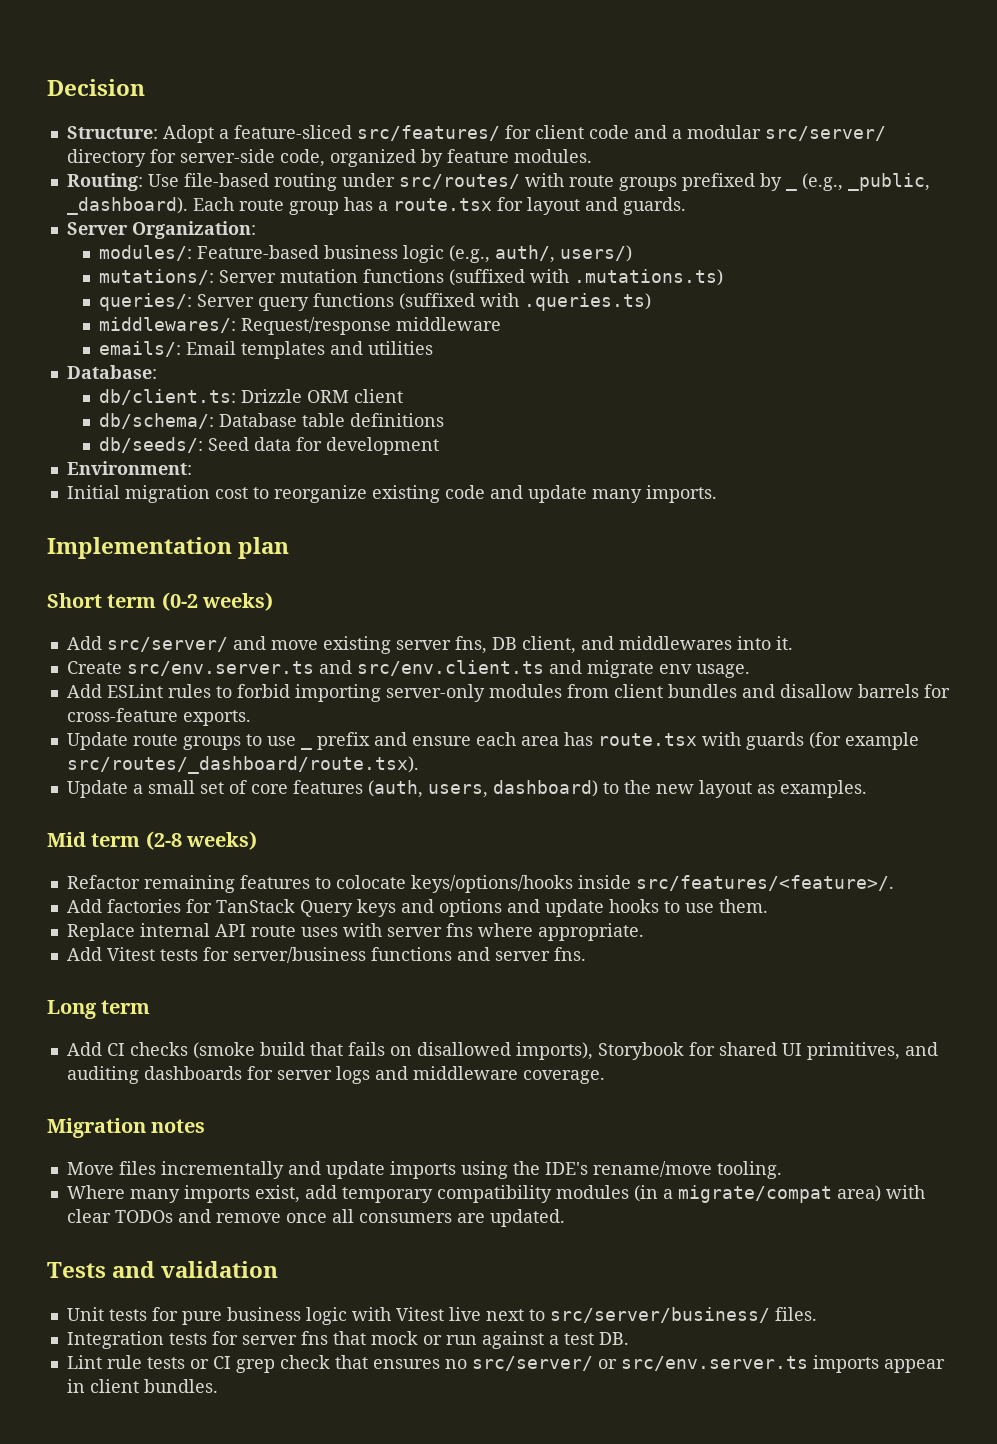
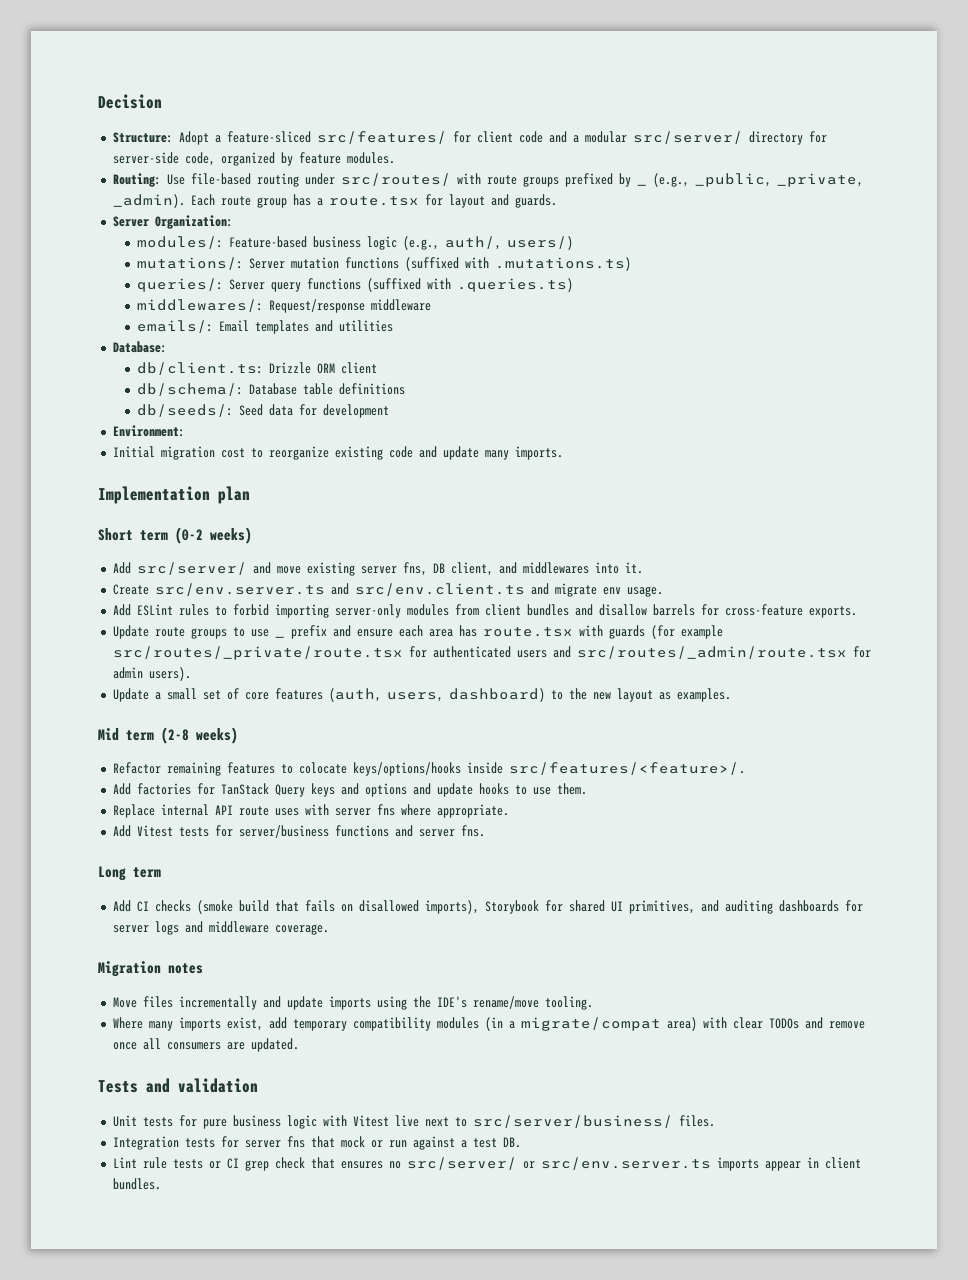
- Routing: Use file-based routing under src/routes/ with route groups prefixed by _ (e.g., _public, _dashboard).
+ Routing: Use file-based routing under src/routes/ with route groups prefixed by _ (e.g., _public, _private, _admin).
- Update route groups to use _ prefix and ensure each area has route.tsx with guards (for example src/routes/_dashboard/route.tsx).
+ Update route groups to use _ prefix and ensure each area has route.tsx with guards (for example src/routes/_private/route.tsx for authenticated users and src/routes/_admin/route.tsx for admin users).

